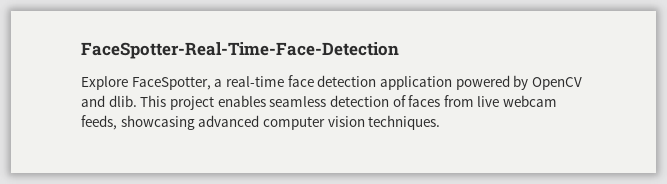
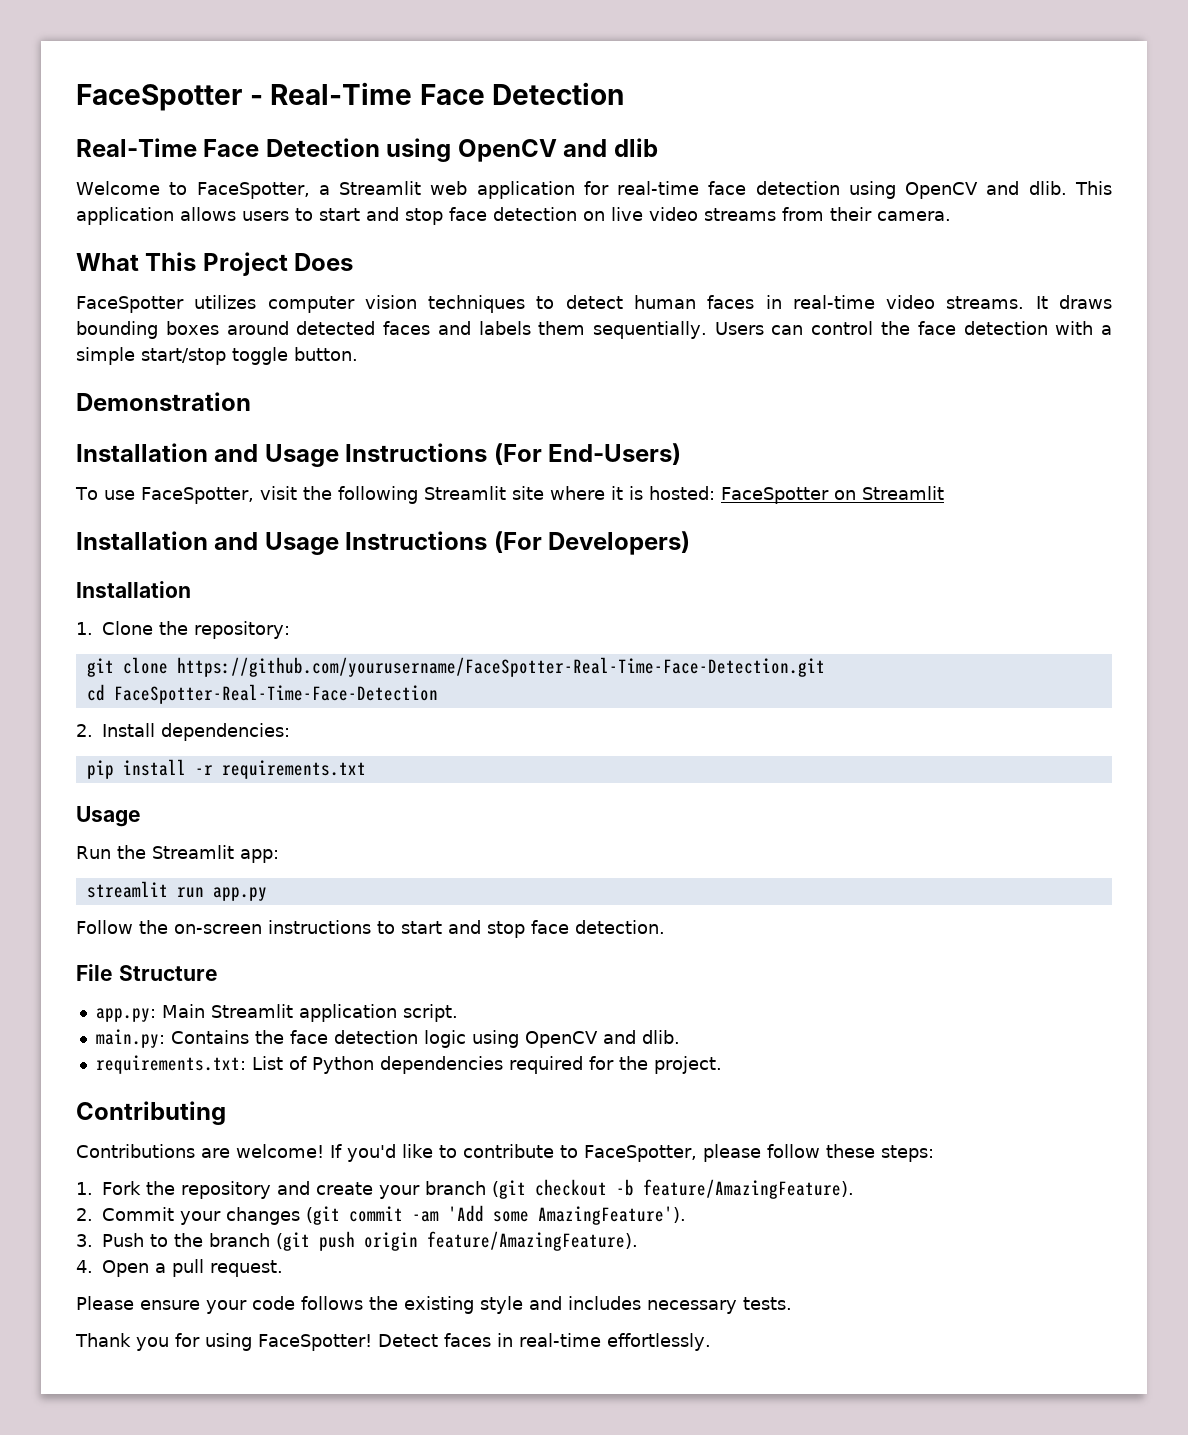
- FaceSpotter-Real-Time-Face-Detection
- Explore FaceSpotter, a real-time face detection application powered by OpenCV and dlib. This project enables seamless detection of faces from live webcam feeds, showcasing advanced computer vision techniques.
+ FaceSpotter - Real-Time Face Detection
+ Real-Time Face Detection using OpenCV and dlib
+ Welcome to FaceSpotter, a Streamlit web application for real-time face detection using OpenCV and dlib. This application allows users to start and stop face detection on live video streams from their camera.
+ What This Project Does
+ FaceSpotter utilizes computer vision techniques to detect human faces in real-time video streams. It draws bounding boxes around detected faces and labels them sequentially. Users can control the face detection with a simple start/stop toggle button.
+ Demonstration
+ Installation and Usage Instructions (For End-Users)
+ To use FaceSpotter, visit the following Streamlit site where it is hosted: FaceSpotter on Streamlit
+ Installation and Usage Instructions (For Developers)
+ Installation
+ 1. Clone the repository:
+ git clone https://github.com/yourusername/FaceSpotter-Real-Time-Face-Detection.git
+ cd FaceSpotter-Real-Time-Face-Detection
+ 2. Install dependencies:
+ pip install -r requirements.txt
+ Usage
+ Run the Streamlit app:
+ streamlit run app.py
+ Follow the on-screen instructions to start and stop face detection.
+ File Structure
+ app.py: Main Streamlit application script.
+ main.py: Contains the face detection logic using OpenCV and dlib.
+ requirements.txt: List of Python dependencies required for the project.
+ Contributing
+ Contributions are welcome! If you'd like to contribute to FaceSpotter, please follow these steps:
+ 1. Fork the repository and create your branch (git checkout -b feature/AmazingFeature).
+ 2. Commit your changes (git commit -am 'Add some AmazingFeature').
+ 3. Push to the branch (git push origin feature/AmazingFeature).
+ 4. Open a pull request.
+ Please ensure your code follows the existing style and includes necessary tests.
+ Thank you for using FaceSpotter! Detect faces in real-time effortlessly.

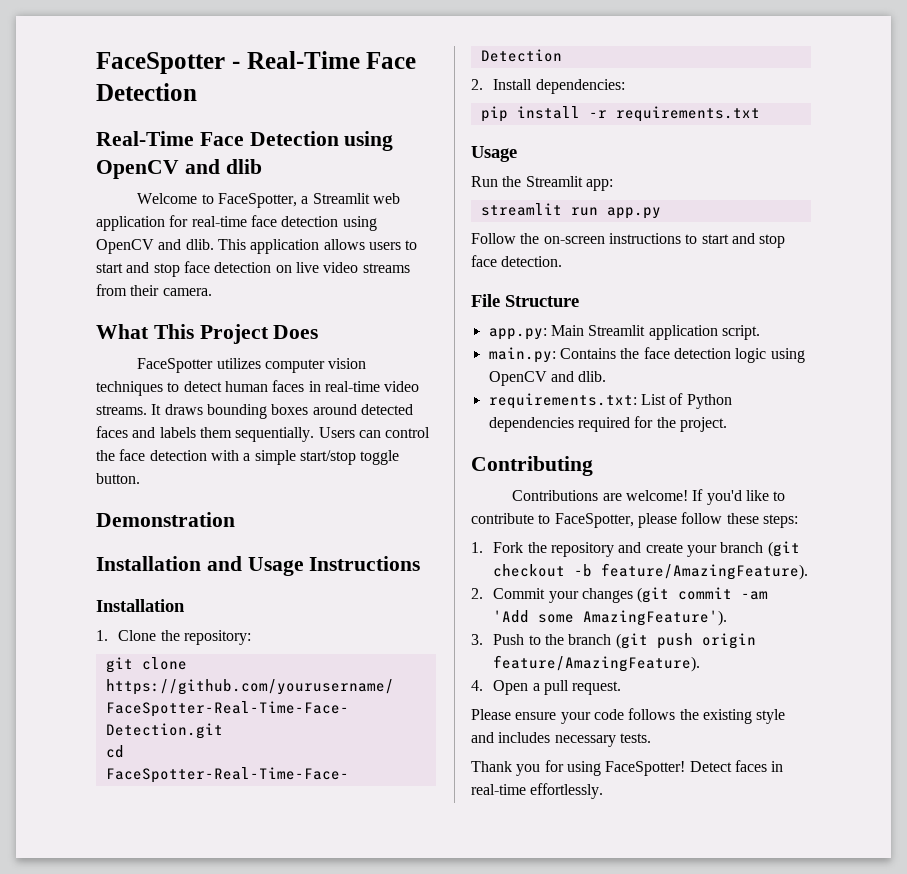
- Installation and Usage Instructions (For End-Users)
- To use FaceSpotter, visit the following Streamlit site where it is hosted: FaceSpotter on Streamlit
- Installation and Usage Instructions (For Developers)
+ Installation and Usage Instructions

